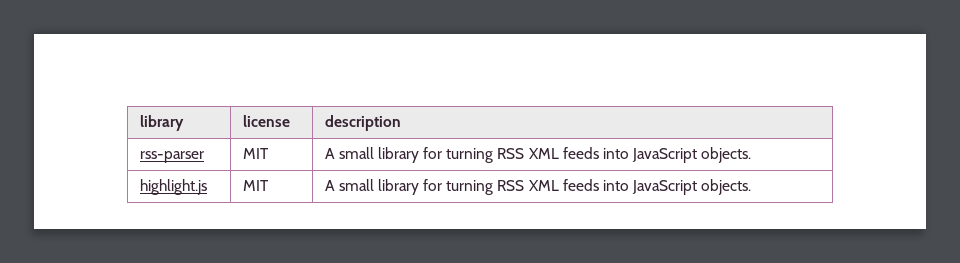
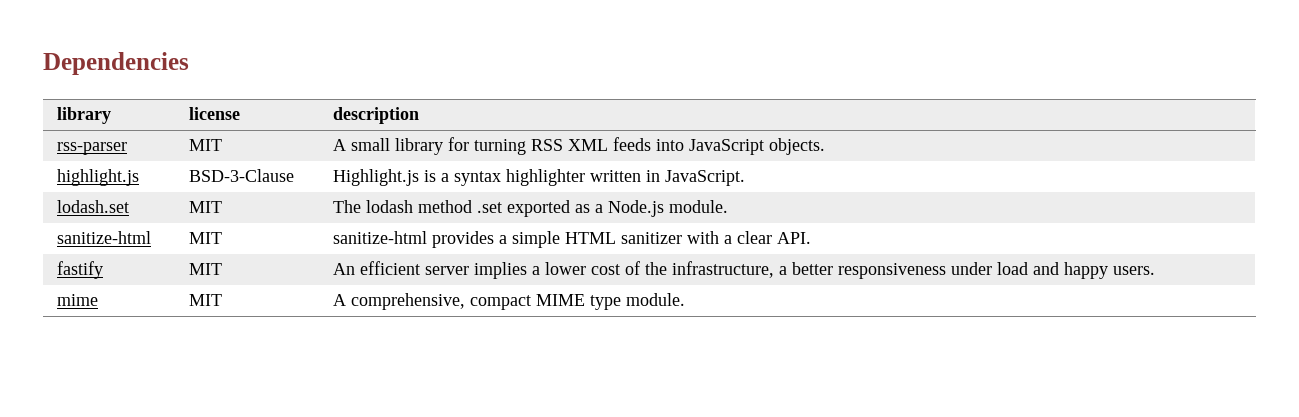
+ Dependencies
- highlight.js | MIT | A small library for turning RSS XML feeds into JavaScript objects.
+ highlight.js | BSD-3-Clause | Highlight.js is a syntax highlighter written in JavaScript.
+ lodash.set | MIT | The lodash method .set exported as a Node.js module.
+ sanitize-html | MIT | sanitize-html provides a simple HTML sanitizer with a clear API.
+ fastify | MIT | An efficient server implies a lower cost of the infrastructure, a better responsiveness under load and happy users.
+ mime | MIT | A comprehensive, compact MIME type module.

